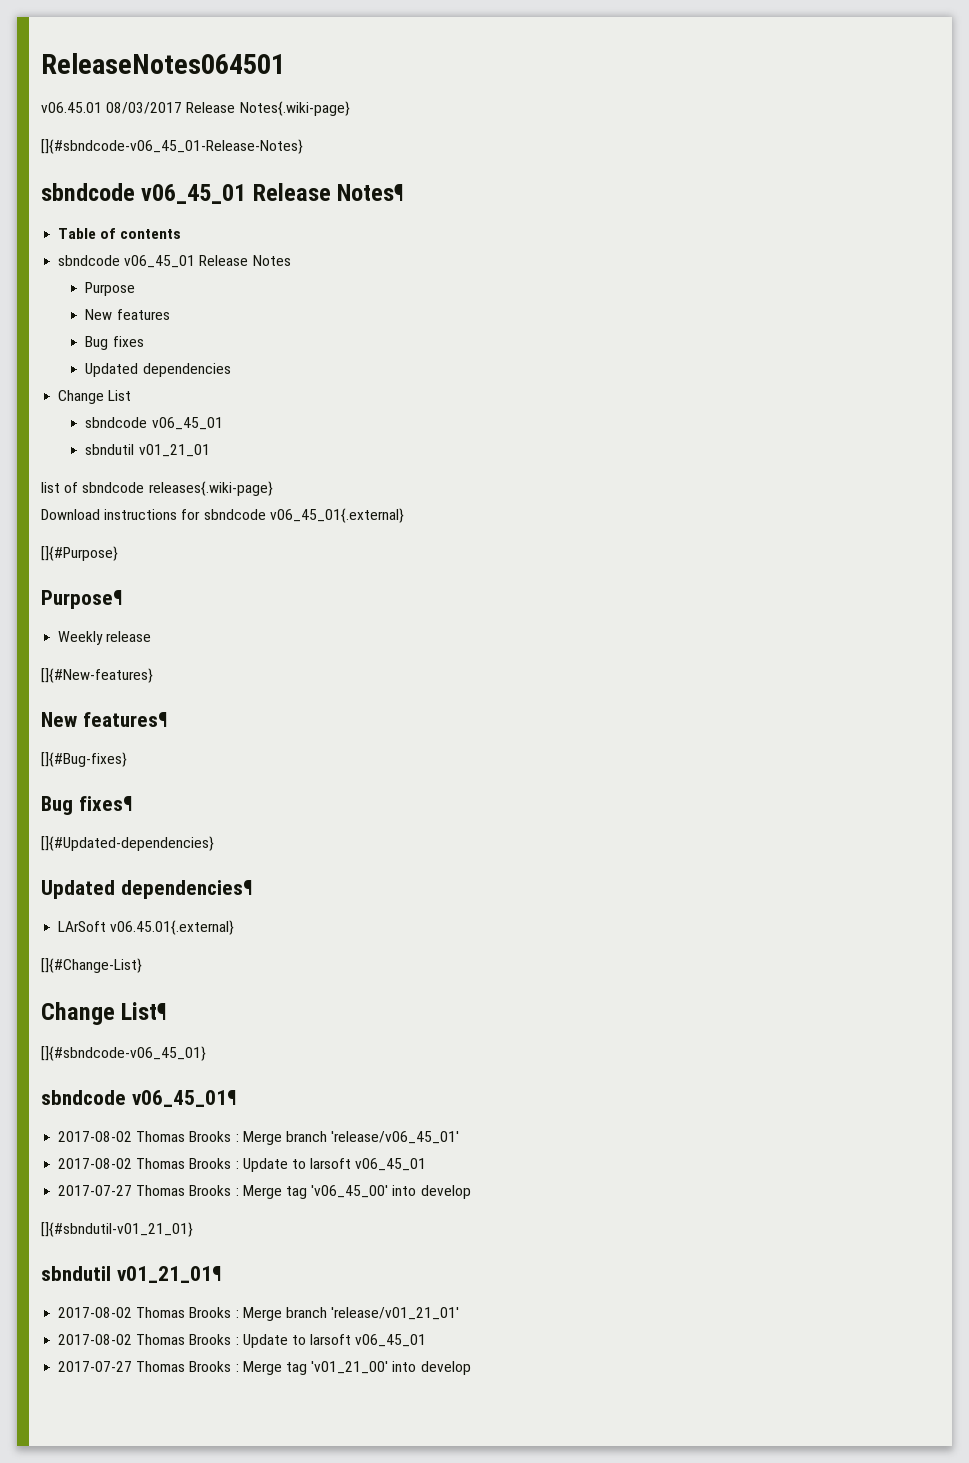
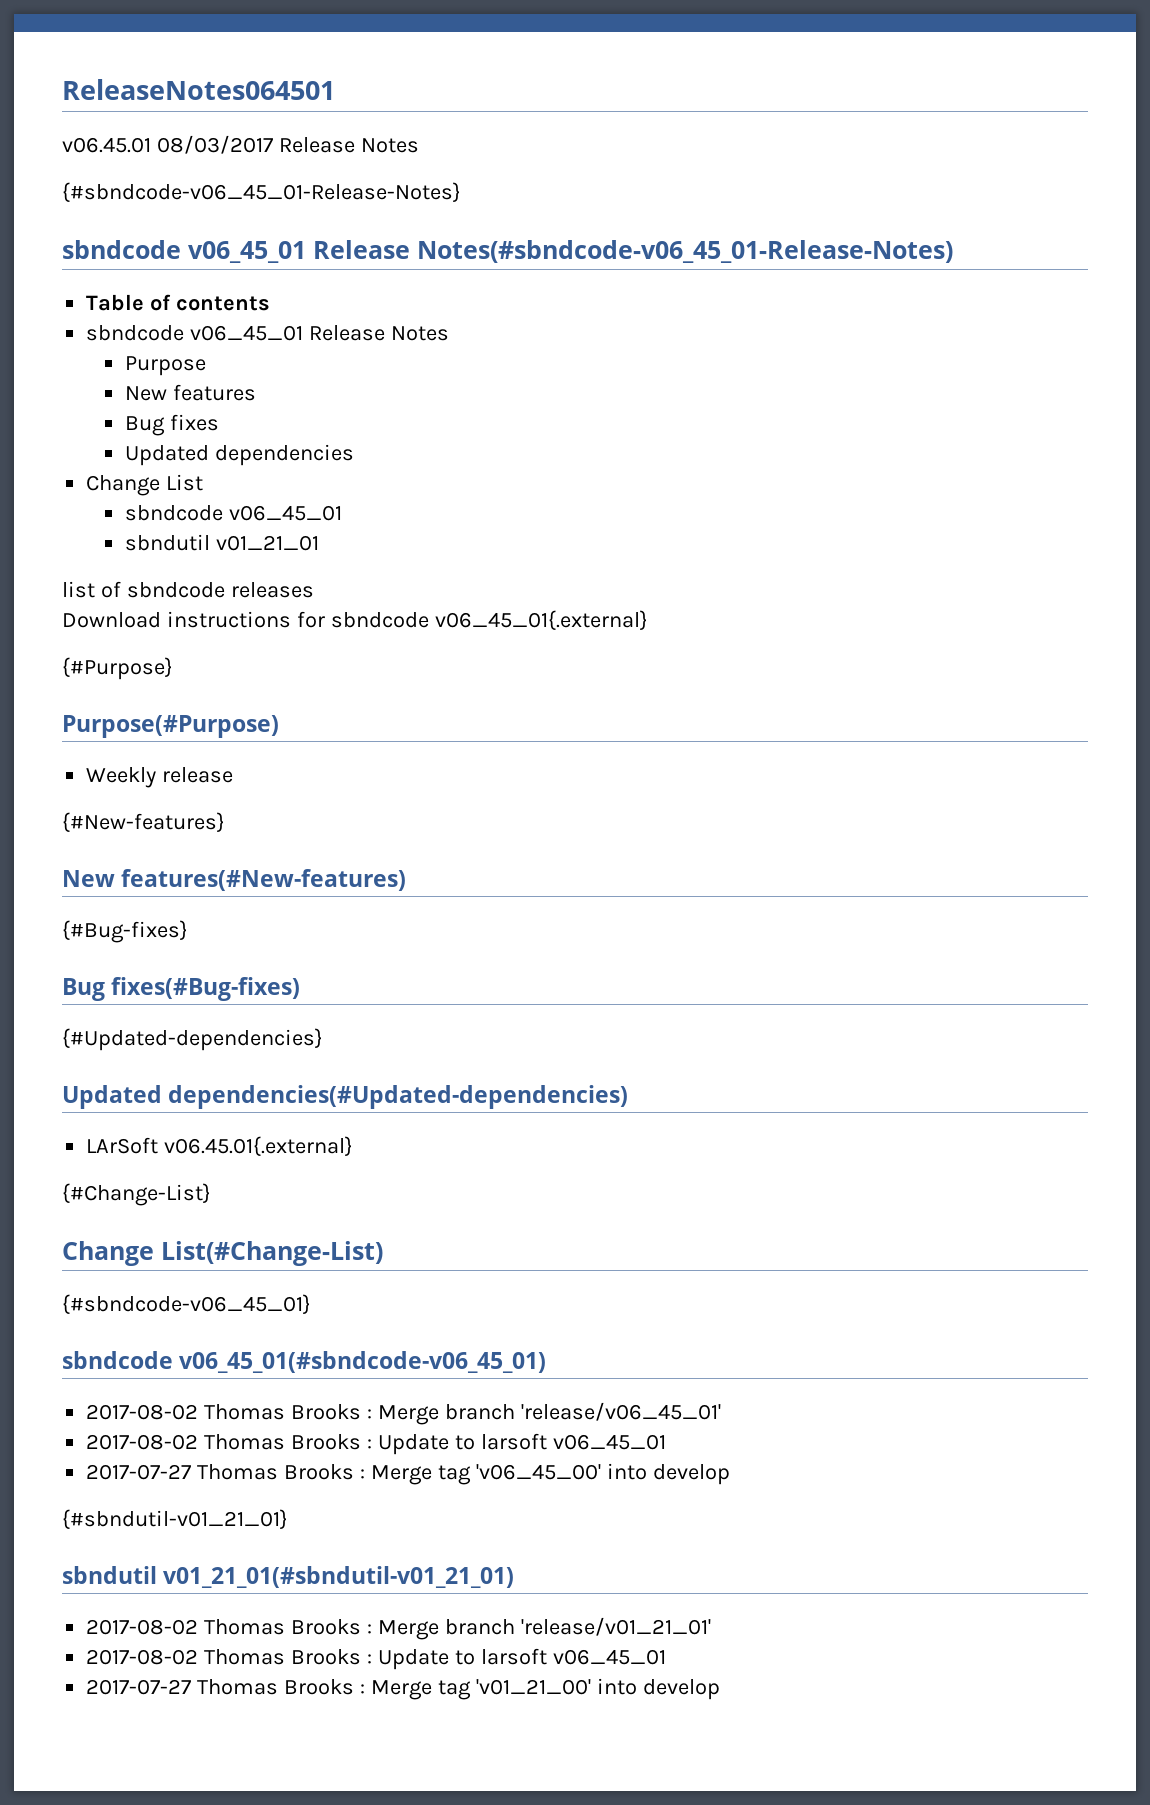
- v06.45.01 08/03/2017 Release Notes{.wiki-page}
- []{#sbndcode-v06_45_01-Release-Notes}
- sbndcode v06_45_01 Release Notes¶
+ v06.45.01 08/03/2017 Release Notes
+ {#sbndcode-v06_45_01-Release-Notes}
+ sbndcode v06_45_01 Release Notes(#sbndcode-v06_45_01-Release-Notes)
- list of sbndcode releases{.wiki-page}
+ list of sbndcode releases
- []{#Purpose}
- Purpose¶
+ {#Purpose}
+ Purpose(#Purpose)
- []{#New-features}
- New features¶
- []{#Bug-fixes}
- Bug fixes¶
- []{#Updated-dependencies}
- Updated dependencies¶
+ {#New-features}
+ New features(#New-features)
+ {#Bug-fixes}
+ Bug fixes(#Bug-fixes)
+ {#Updated-dependencies}
+ Updated dependencies(#Updated-dependencies)
- []{#Change-List}
- Change List¶
- []{#sbndcode-v06_45_01}
- sbndcode v06_45_01¶
+ {#Change-List}
+ Change List(#Change-List)
+ {#sbndcode-v06_45_01}
+ sbndcode v06_45_01(#sbndcode-v06_45_01)
- []{#sbndutil-v01_21_01}
- sbndutil v01_21_01¶
+ {#sbndutil-v01_21_01}
+ sbndutil v01_21_01(#sbndutil-v01_21_01)

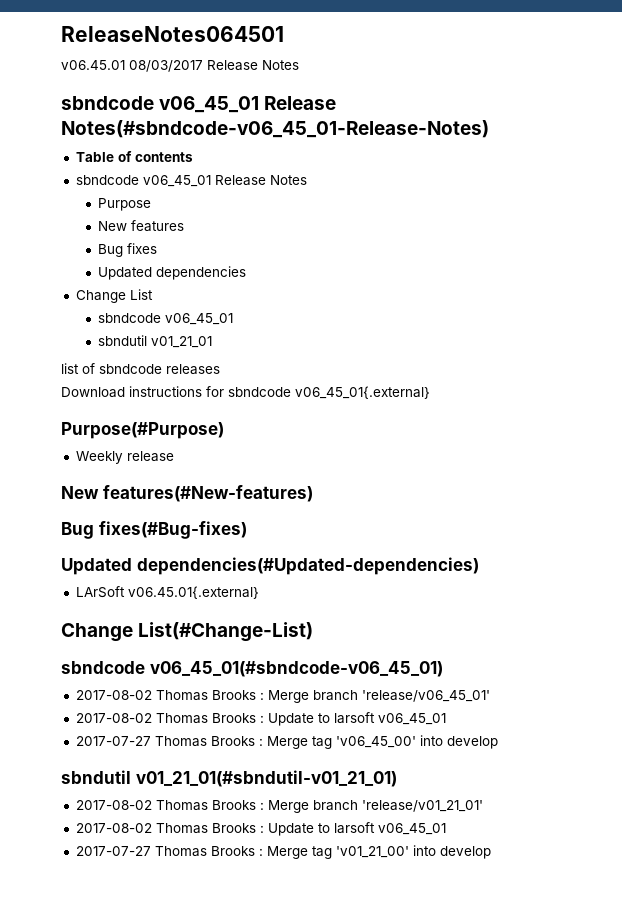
- {#sbndcode-v06_45_01-Release-Notes}
- {#Purpose}
- {#New-features}
- {#Bug-fixes}
- {#Updated-dependencies}
- {#Change-List}
- {#sbndcode-v06_45_01}
- {#sbndutil-v01_21_01}

